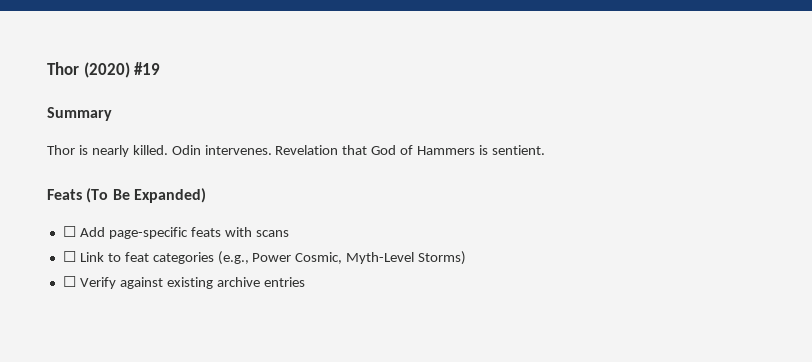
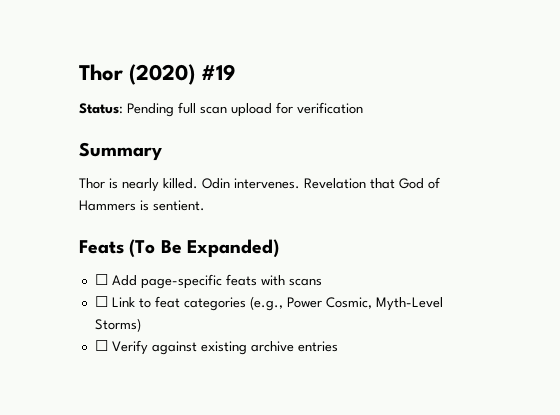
+ Status: Pending full scan upload for verification

